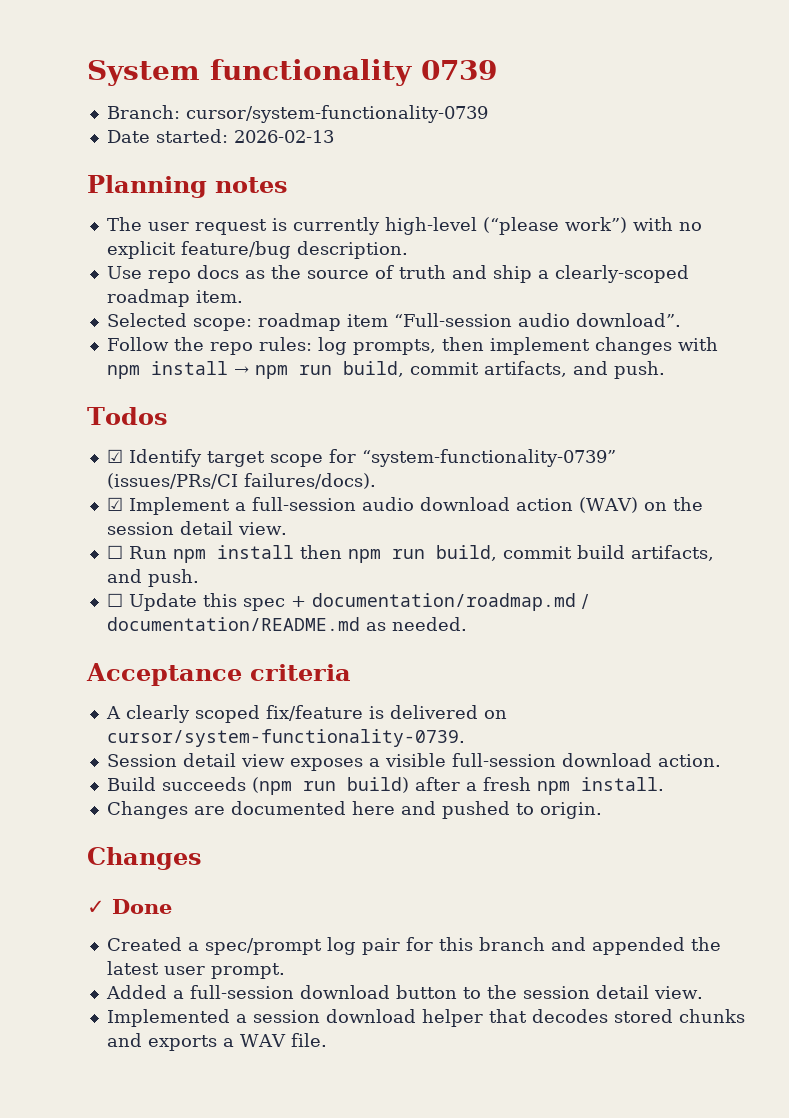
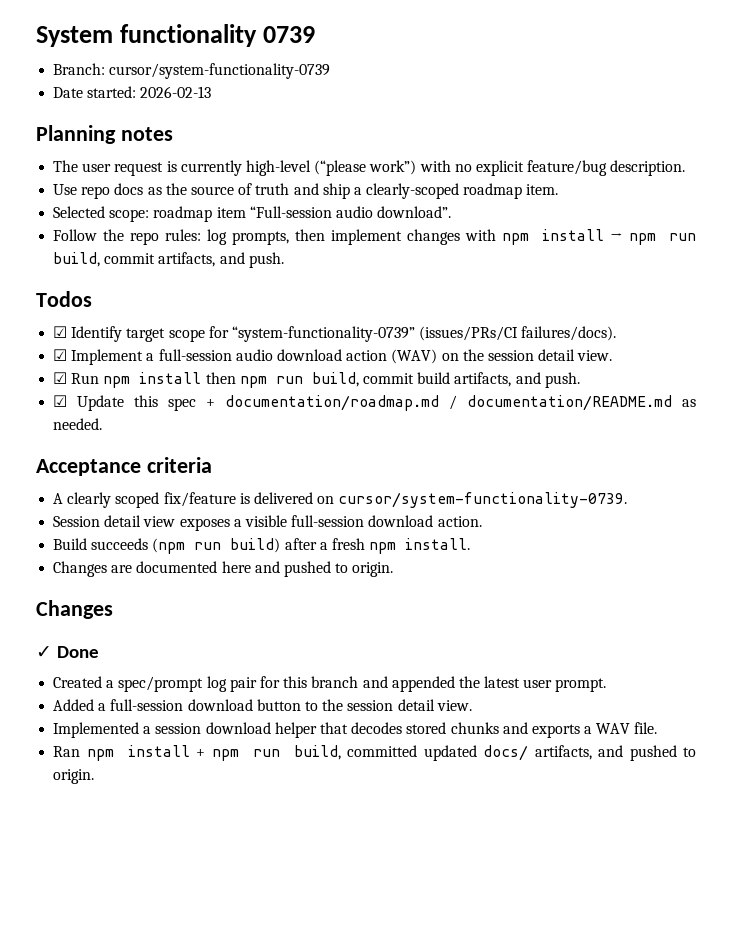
- ☐ Run npm install then npm run build, commit build artifacts, and push.
+ ☑ Run npm install then npm run build, commit build artifacts, and push.
- ☐ Update this spec + documentation/roadmap.md / documentation/README.md as needed.
+ ☑ Update this spec + documentation/roadmap.md / documentation/README.md as needed.
+ Ran npm install + npm run build, committed updated docs/ artifacts, and pushed to origin.

